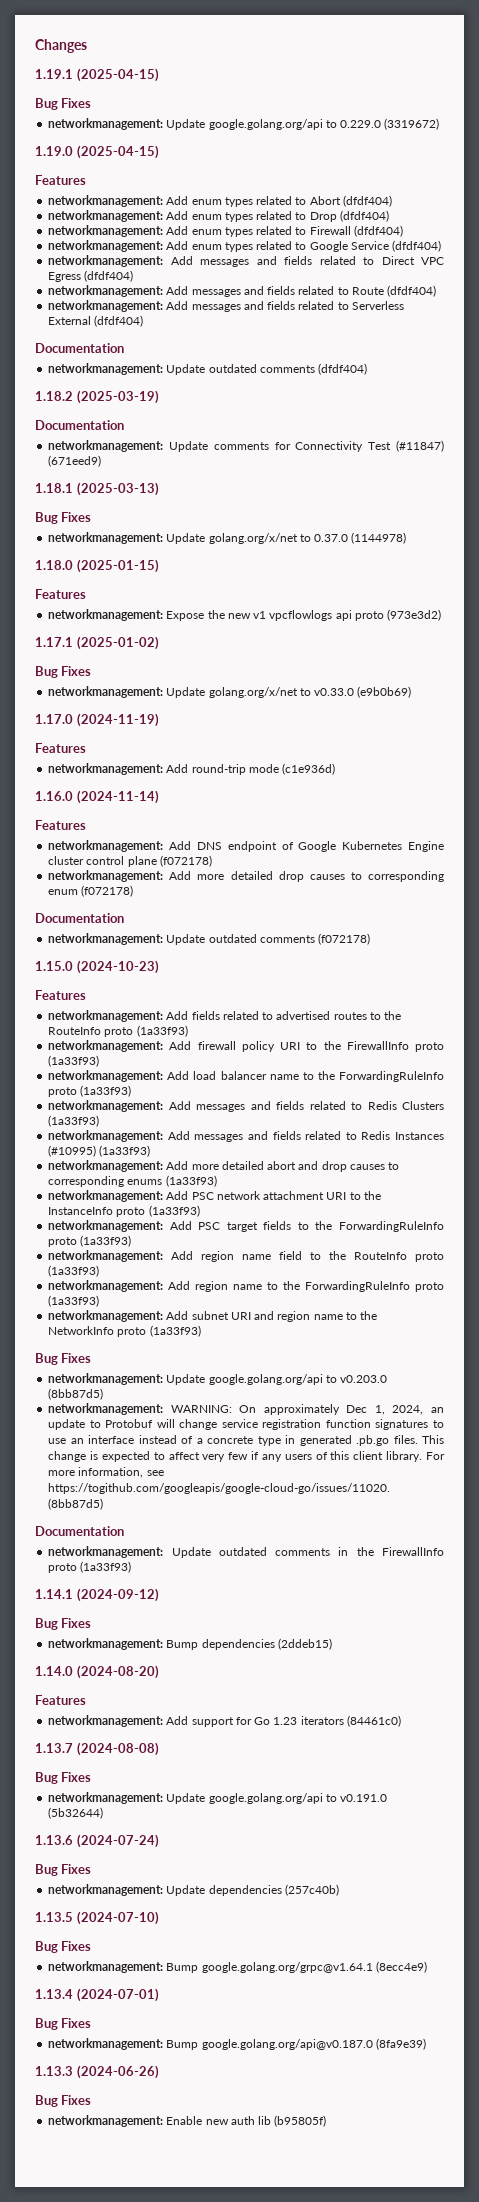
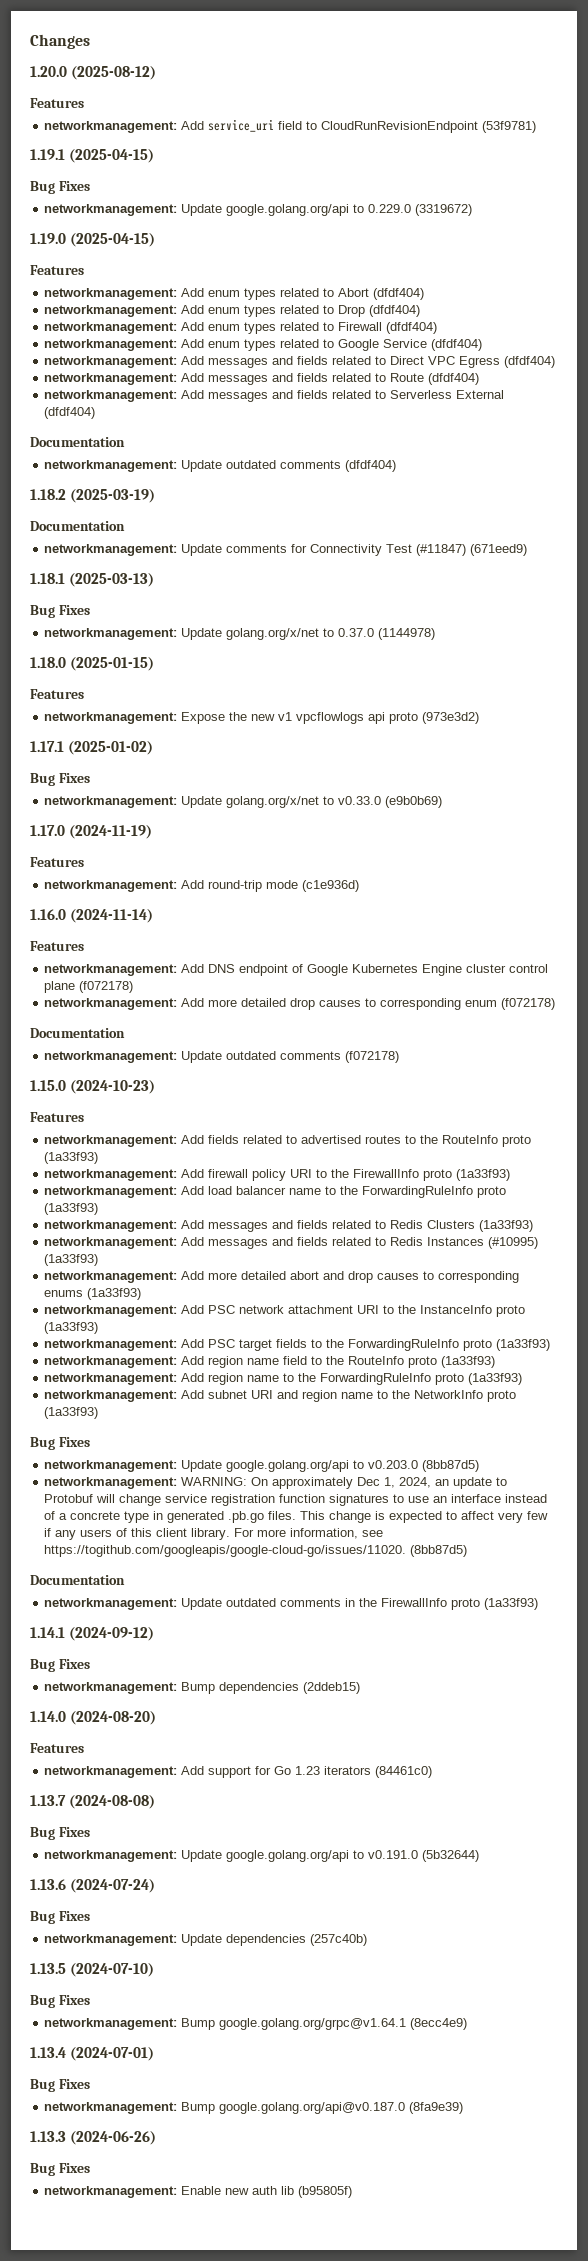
+ 1.20.0 (2025-08-12)
+ Features
+ networkmanagement: Add service_uri field to CloudRunRevisionEndpoint (53f9781)

